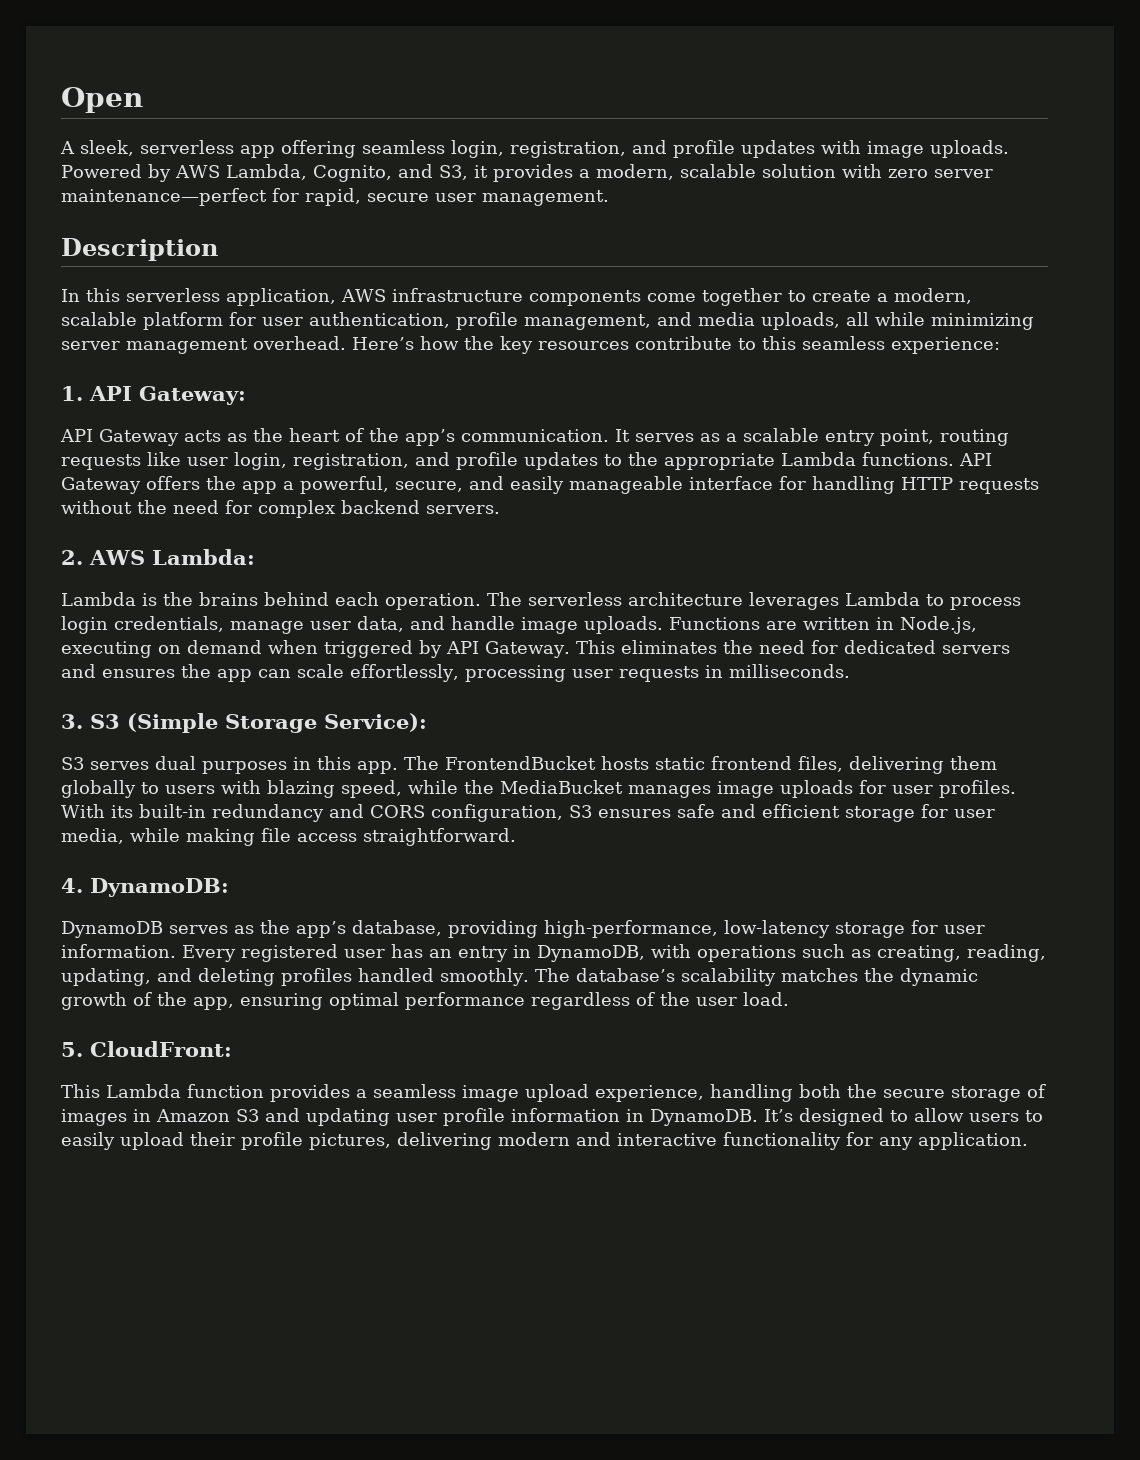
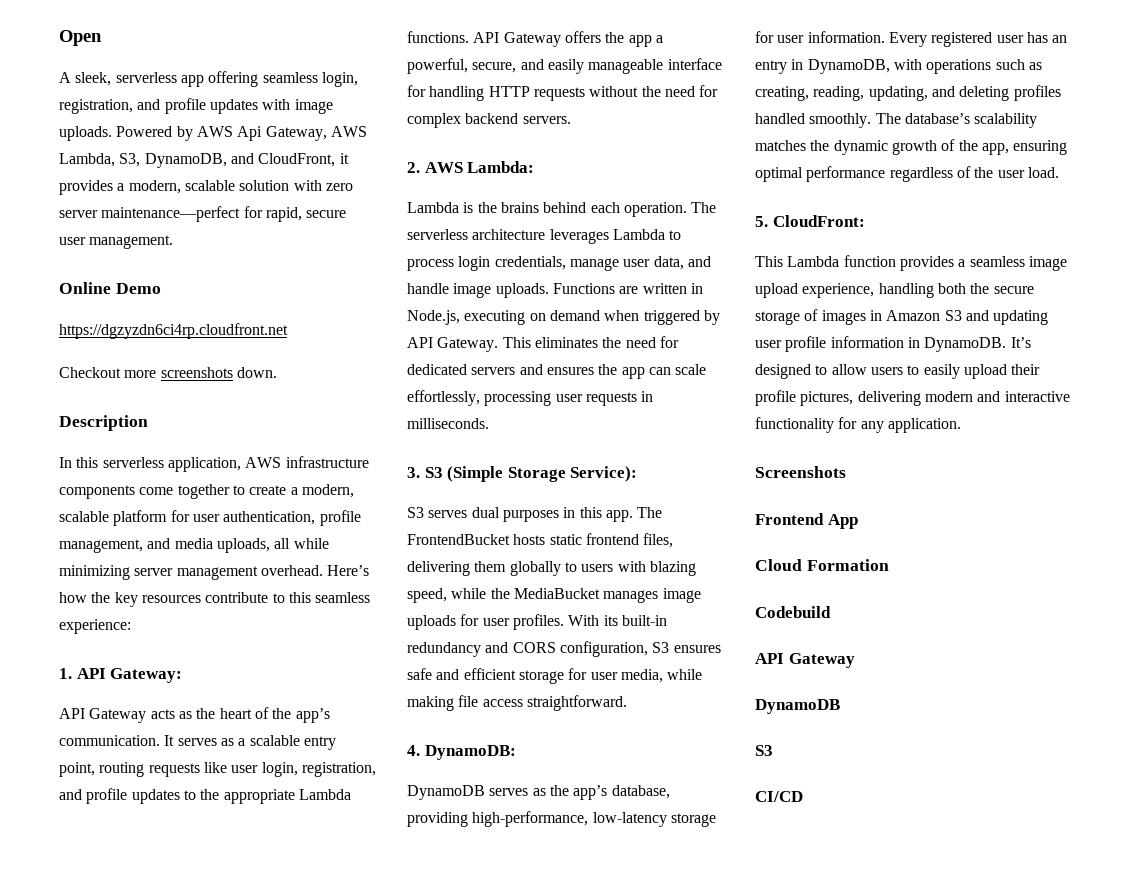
- Powered by AWS Lambda, Cognito, and S3, it provides a modern, scalable solution with zero server maintenance—perfect for rapid, secure user management.
+ Powered by AWS Api Gateway, AWS Lambda, S3, DynamoDB, and CloudFront, it provides a modern, scalable solution with zero server maintenance—perfect for rapid, secure user management.
+ Online Demo
+ https://dgzyzdn6ci4rp.cloudfront.net
+ Checkout more screenshots down.
+ Screenshots
+ Frontend App
+ Cloud Formation
+ Codebuild
+ API Gateway
+ DynamoDB
+ S3
+ CI/CD

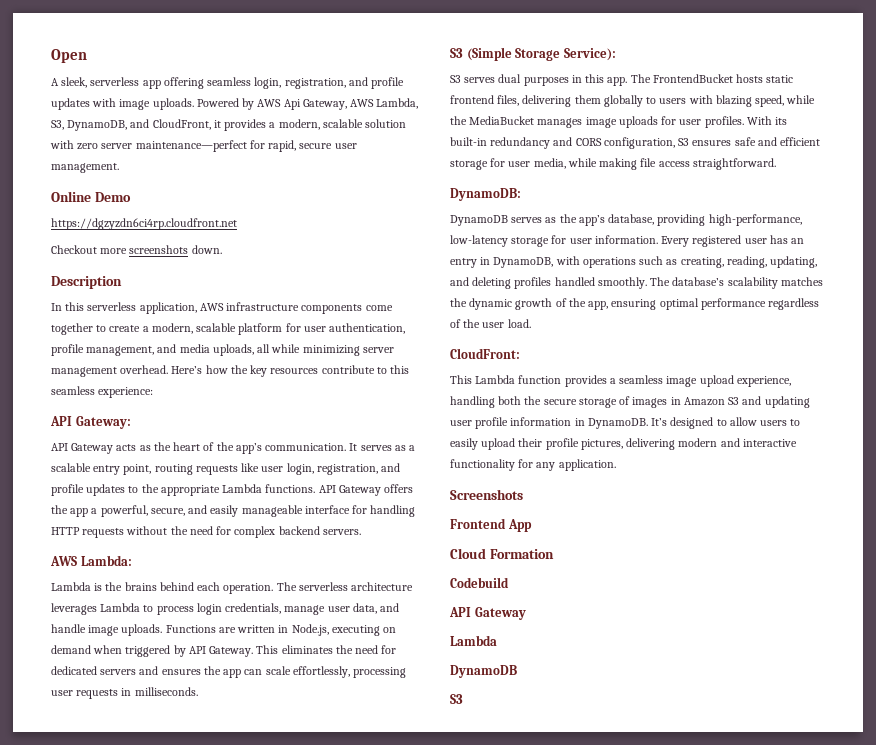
- 1. API Gateway:
+ API Gateway:
- 2. AWS Lambda:
+ AWS Lambda:
- 3. S3 (Simple Storage Service):
+ S3 (Simple Storage Service):
- 4. DynamoDB:
+ DynamoDB:
- 5. CloudFront:
+ CloudFront:
  Codebuild
  API Gateway
+ Lambda
- CI/CD

